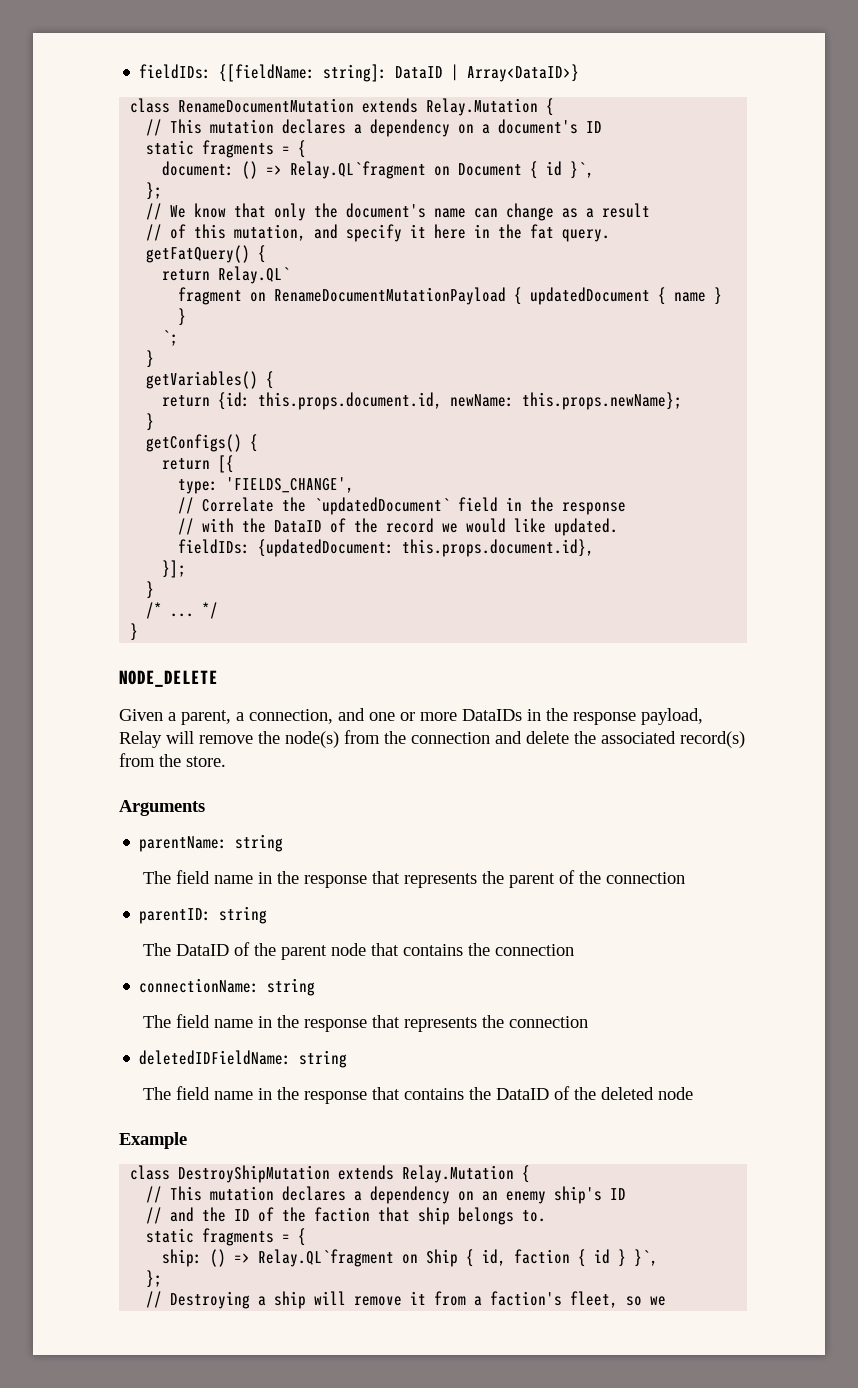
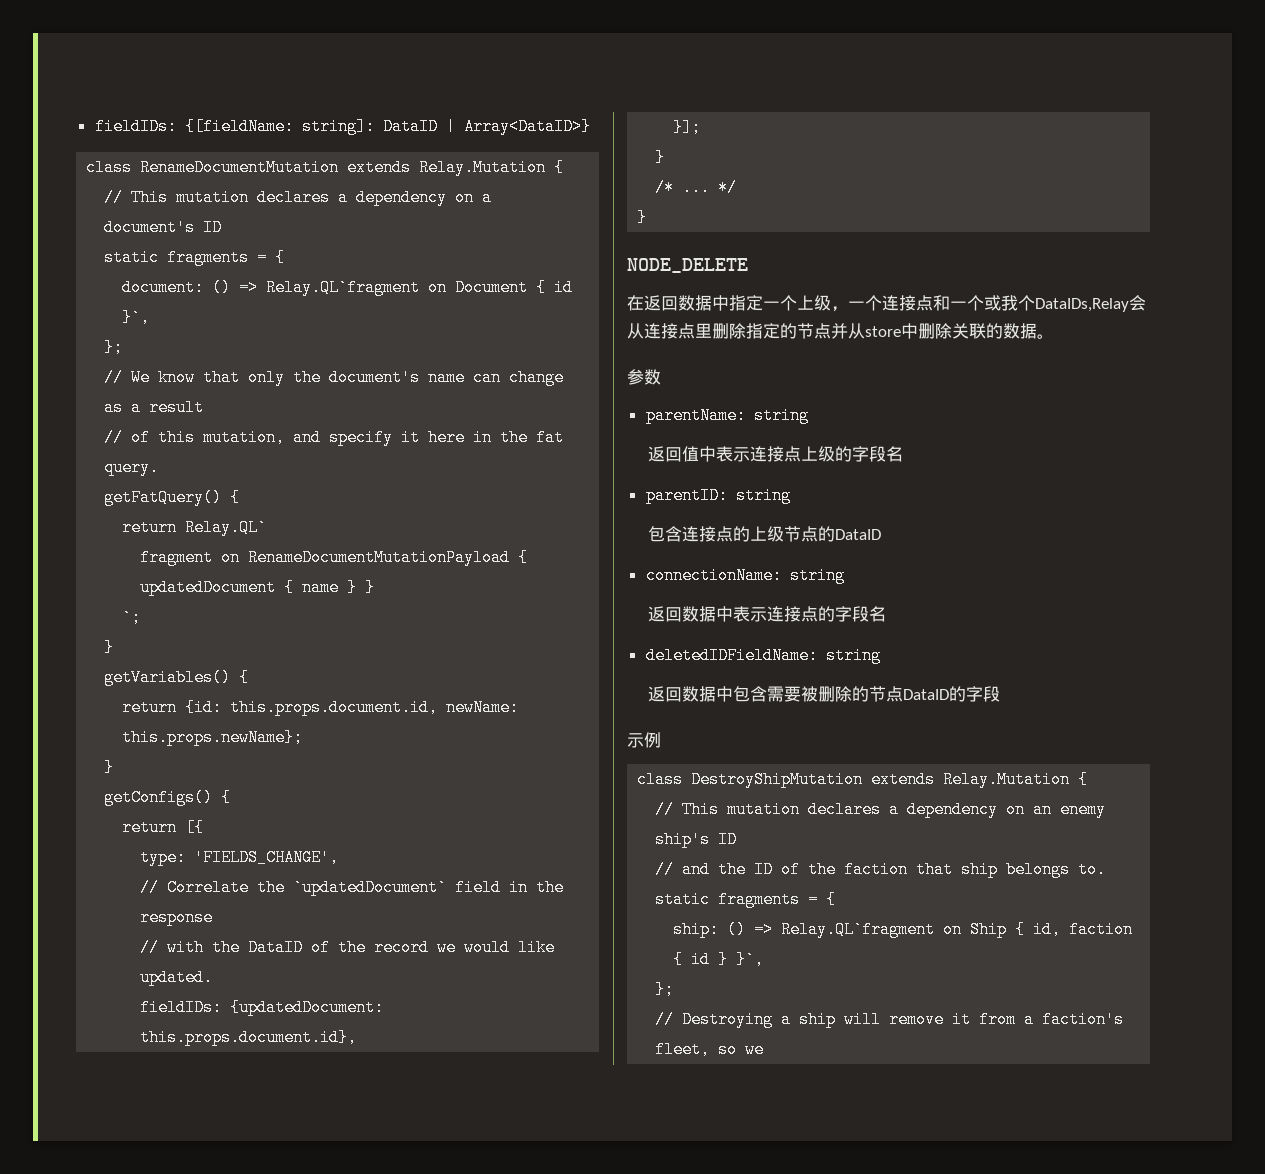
- Given a parent, a connection, and one or more DataIDs in the response payload, Relay will remove the node(s) from the connection and delete the associated record(s) from the store.
- Arguments
+ 在返回数据中指定一个上级，一个连接点和一个或我个DataIDs,Relay会从连接点里删除指定的节点并从store中删除关联的数据。
+ 参数
  parentName: string
- The field name in the response that represents the parent of the connection
+ 返回值中表示连接点上级的字段名
  parentID: string
- The DataID of the parent node that contains the connection
+ 包含连接点的上级节点的DataID
  connectionName: string
- The field name in the response that represents the connection
+ 返回数据中表示连接点的字段名
  deletedIDFieldName: string
- The field name in the response that contains the DataID of the deleted node
- Example
+ 返回数据中包含需要被删除的节点DataID的字段
+ 示例

